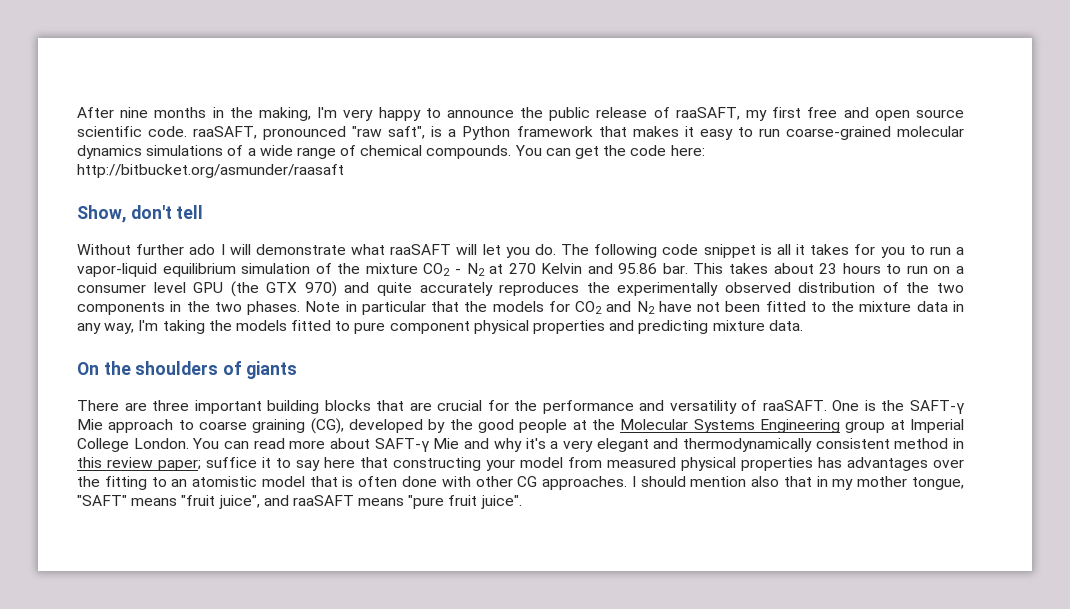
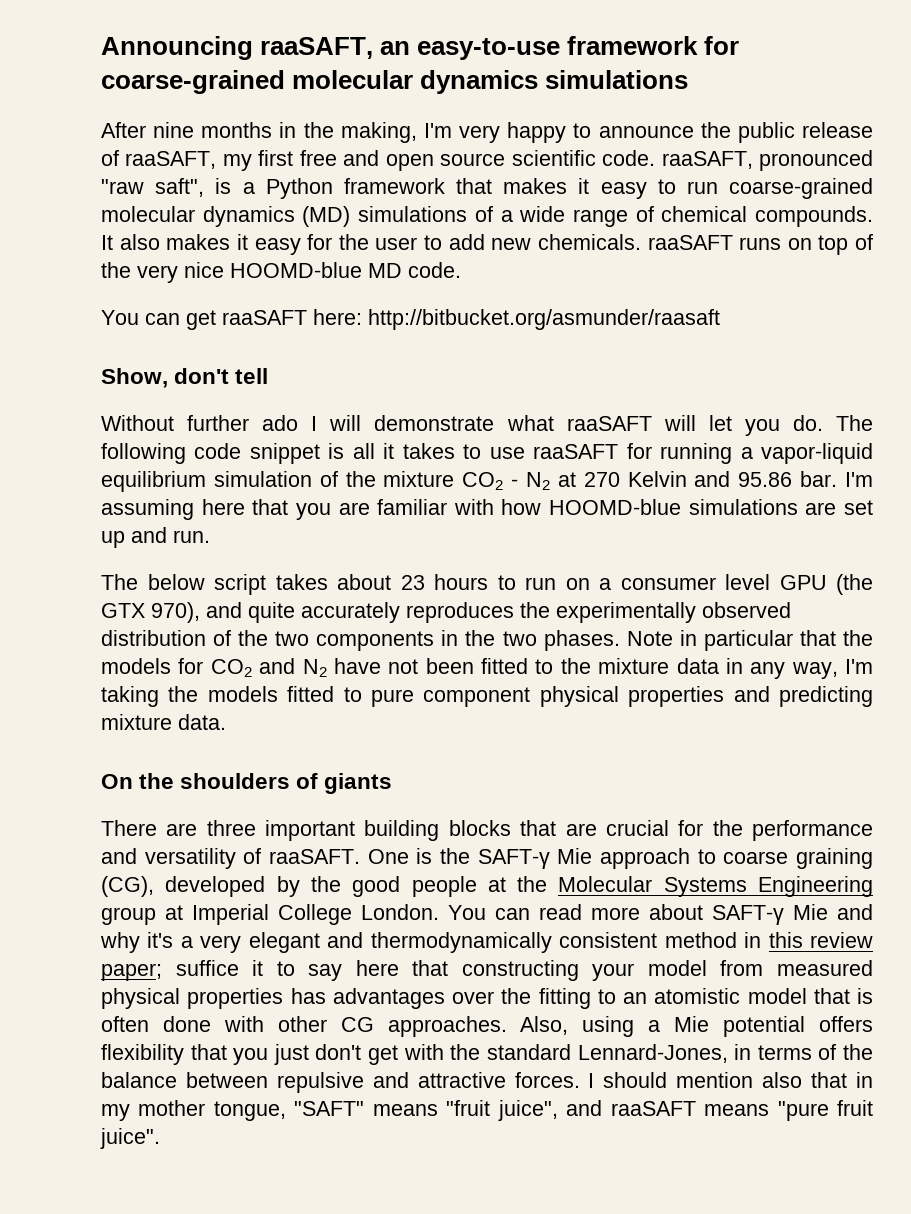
+ Announcing raaSAFT, an easy-to-use framework for coarse-grained molecular dynamics simulations
- After nine months in the making, I'm very happy to announce the public release of raaSAFT, my first free and open source scientific code. raaSAFT, pronounced "raw saft", is a Python framework that makes it easy to run coarse-grained molecular dynamics simulations of a wide range of chemical compounds. You can get the code here: http://bitbucket.org/asmunder/raasaft
+ After nine months in the making, I'm very happy to announce the public release of raaSAFT, my first free and open source scientific code. raaSAFT, pronounced "raw saft", is a Python framework that makes it easy to run coarse-grained molecular dynamics (MD) simulations of a wide range of chemical compounds. It also makes it easy for the user to add new chemicals. raaSAFT runs on top of the very nice HOOMD-blue MD code.
+ You can get raaSAFT here: http://bitbucket.org/asmunder/raasaft
- The following code snippet is all it takes for you to run a vapor-liquid equilibrium simulation of the mixture CO2 - N2 at 270 Kelvin and 95.86 bar.
+ The following code snippet is all it takes to use raaSAFT for running a vapor-liquid equilibrium simulation of the mixture CO2 - N2 at 270 Kelvin and 95.86 bar.
- This takes about 23 hours to run on a consumer level GPU (the GTX 970) and quite accurately reproduces the experimentally observed distribution of the two components in the two phases.
+ I'm assuming here that you are familiar with how HOOMD-blue simulations are set up and run.
+ The below script takes about 23 hours to run on a consumer level GPU (the GTX 970), and quite accurately reproduces the experimentally observed distribution of the two components in the two phases.
+ Also, using a Mie potential offers flexibility that you just don't get with the standard Lennard-Jones, in terms of the balance between repulsive and attractive forces.

